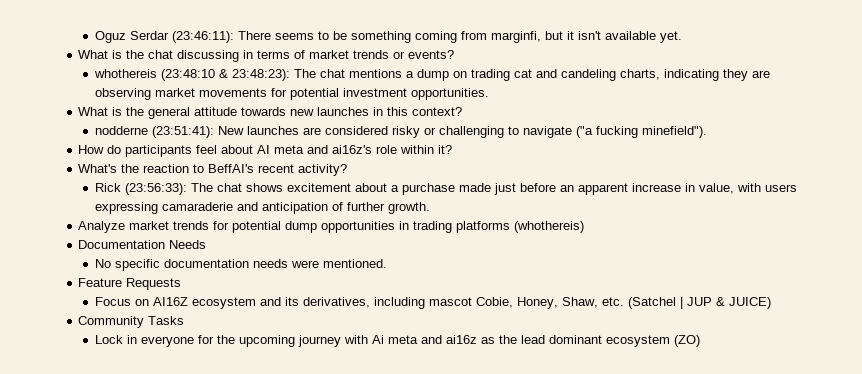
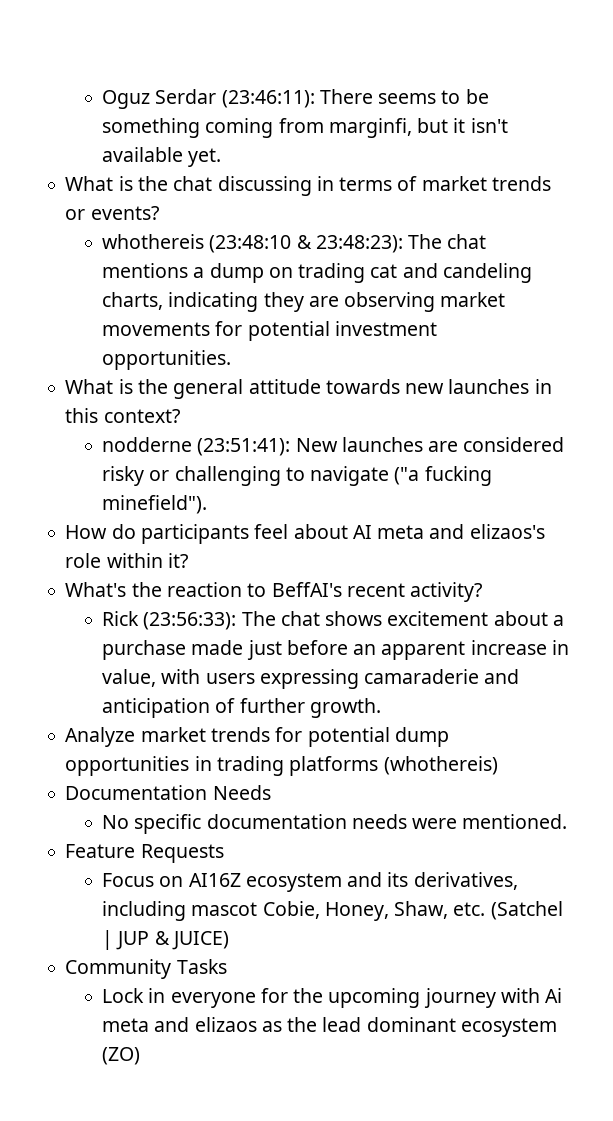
- How do participants feel about AI meta and ai16z's role within it?
+ How do participants feel about AI meta and elizaos's role within it?
- Lock in everyone for the upcoming journey with Ai meta and ai16z as the lead dominant ecosystem (ZO)
+ Lock in everyone for the upcoming journey with Ai meta and elizaos as the lead dominant ecosystem (ZO)

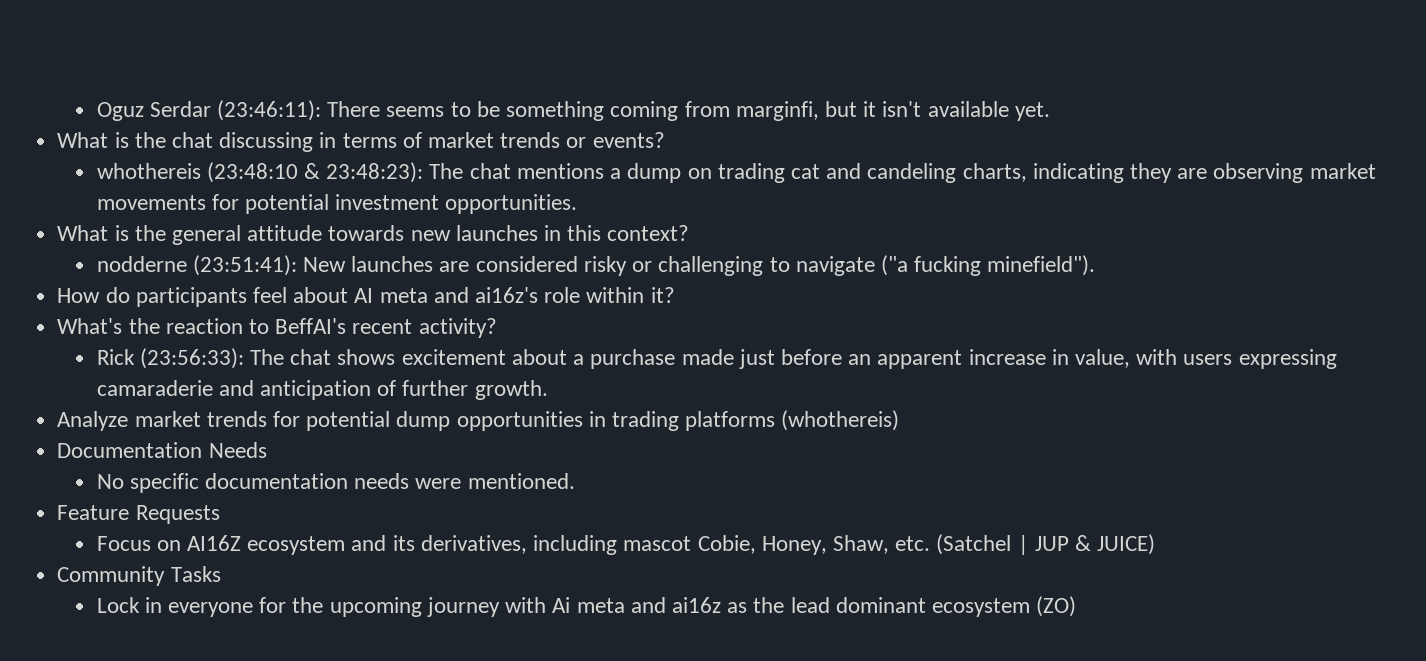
- How do participants feel about AI meta and elizaos's role within it?
+ How do participants feel about AI meta and ai16z's role within it?
- Lock in everyone for the upcoming journey with Ai meta and elizaos as the lead dominant ecosystem (ZO)
+ Lock in everyone for the upcoming journey with Ai meta and ai16z as the lead dominant ecosystem (ZO)

